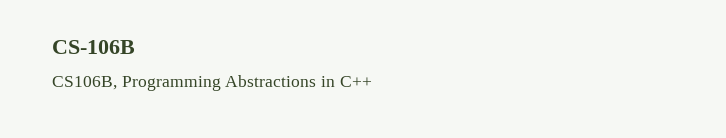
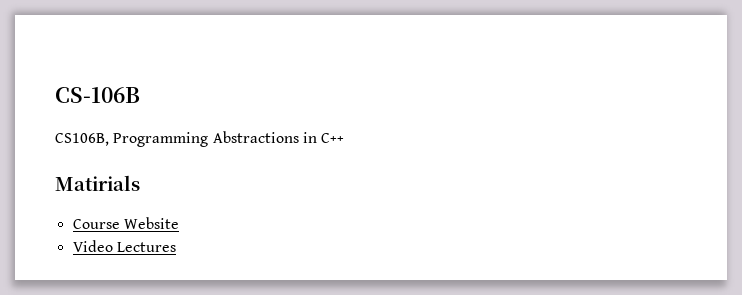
+ Matirials
+ Course Website
+ Video Lectures

